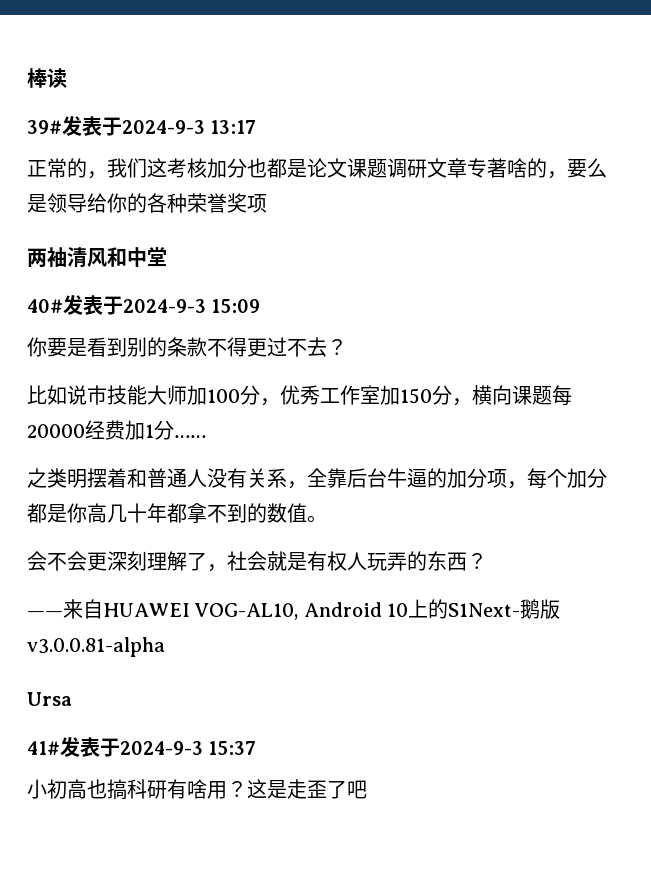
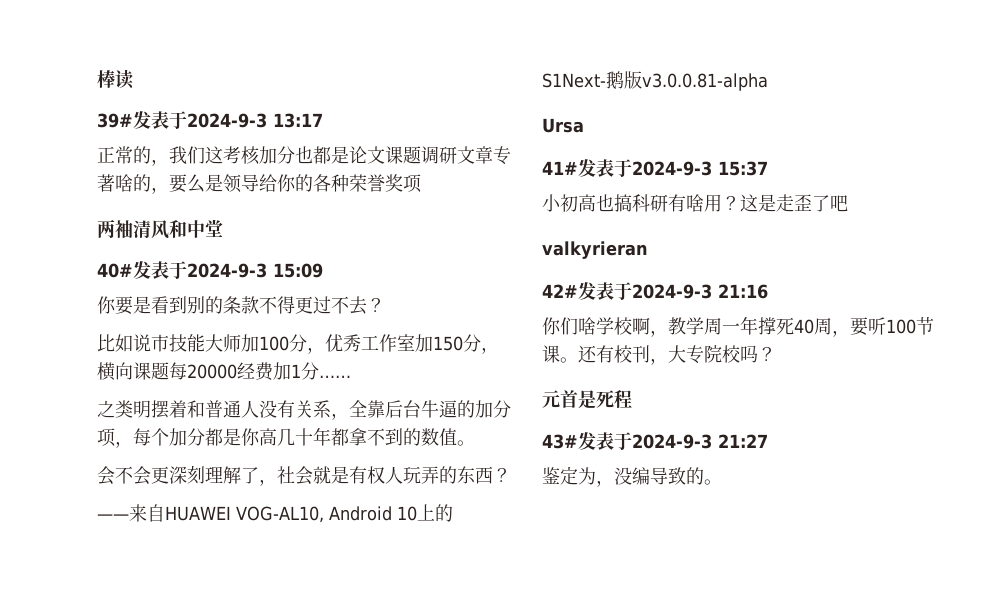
+ valkyrieran
+ 42#发表于2024-9-3 21:16
+ 你们啥学校啊，教学周一年撑死40周，要听100节课。还有校刊，大专院校吗？
+ 元首是死程
+ 43#发表于2024-9-3 21:27
+ 鉴定为，没编导致的。

